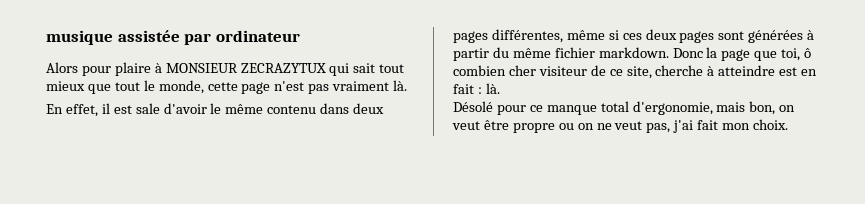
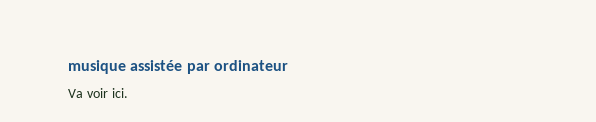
- Alors pour plaire à MONSIEUR ZECRAZYTUX qui sait tout mieux que tout le monde, cette page n'est pas vraiment là.
- En effet, il est sale d'avoir le même contenu dans deux pages différentes, même si ces deux pages sont générées à partir du même fichier markdown. Donc la page que toi, ô combien cher visiteur de ce site, cherche à atteindre est en fait : là.
- Désolé pour ce manque total d'ergonomie, mais bon, on veut être propre ou on ne veut pas, j'ai fait mon choix.
+ Va voir ici.

